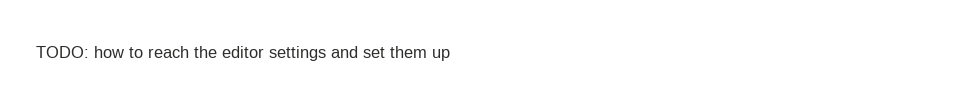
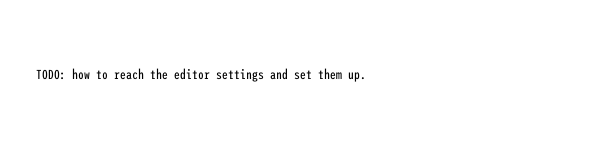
- TODO: how to reach the editor settings and set them up
+ TODO: how to reach the editor settings and set them up.

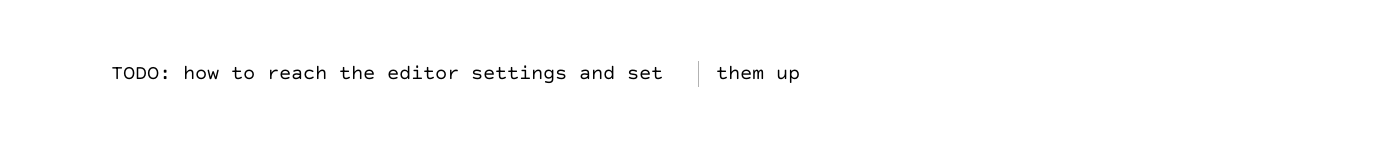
- TODO: how to reach the editor settings and set them up.
+ TODO: how to reach the editor settings and set them up

